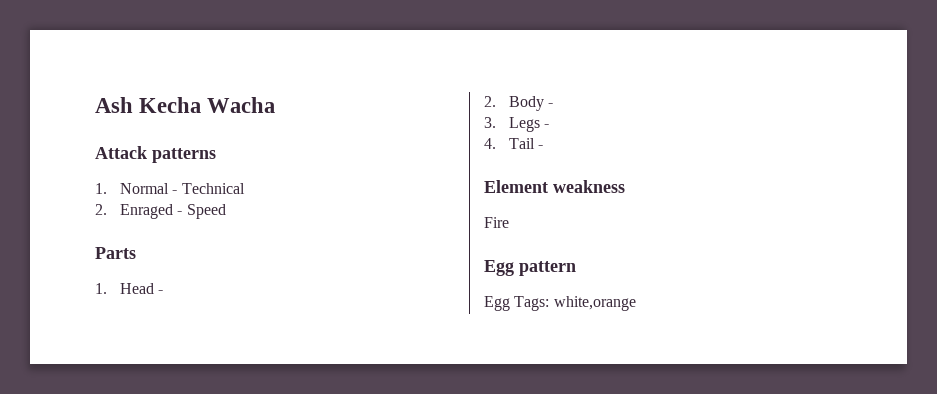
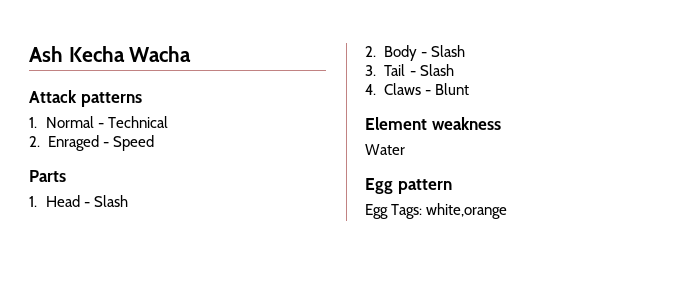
- 1. Head -
+ 1. Head - Slash
- 2. Body -
- 3. Legs -
- 4. Tail -
+ 2. Body - Slash
+ 3. Tail - Slash
+ 4. Claws - Blunt
- Fire
+ Water

